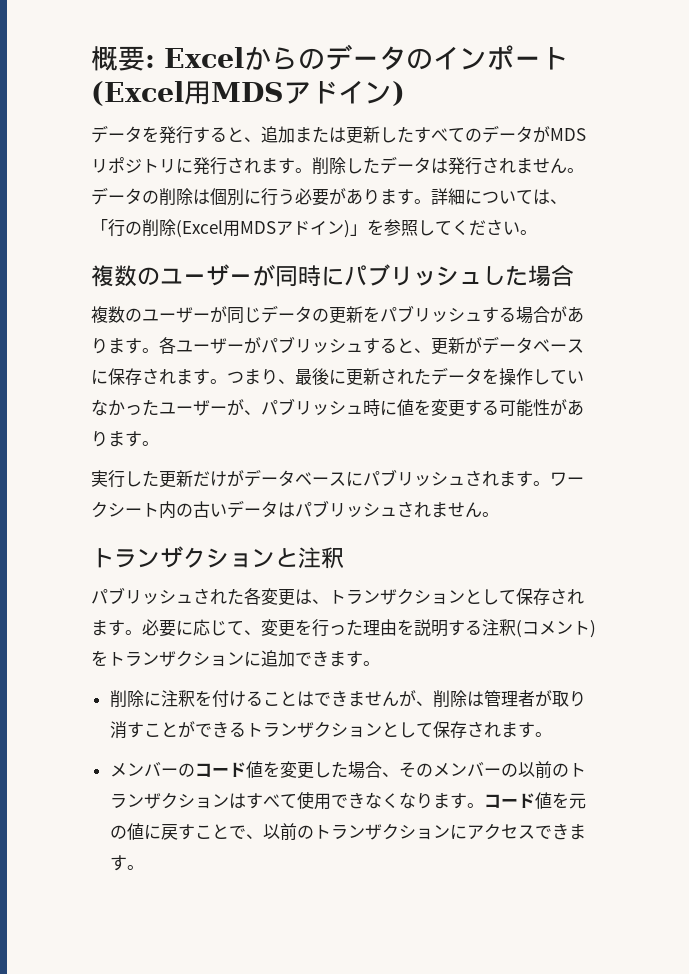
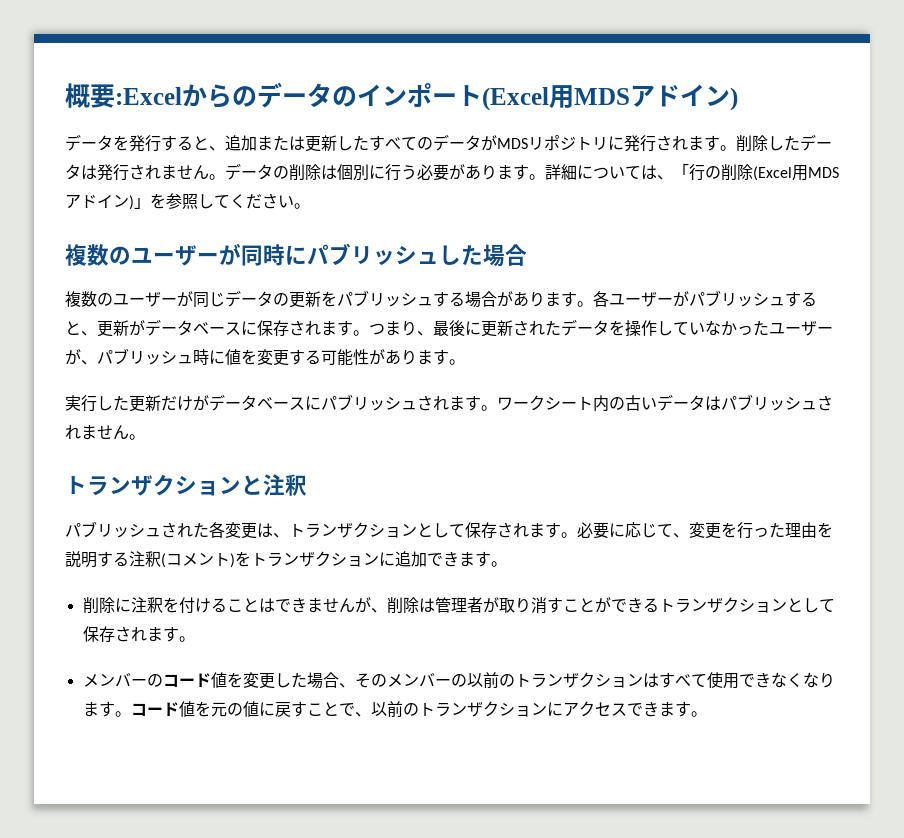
- 概要: Excelからのデータのインポート(Excel用MDSアドイン)
+ 概要:Excelからのデータのインポート(Excel用MDSアドイン)

